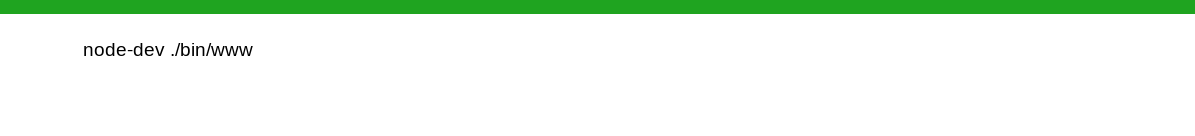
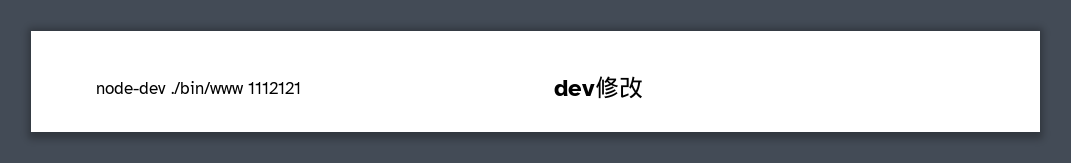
- node-dev ./bin/www
+ node-dev ./bin/www 1112121
+ dev修改

